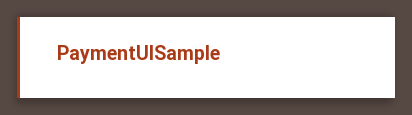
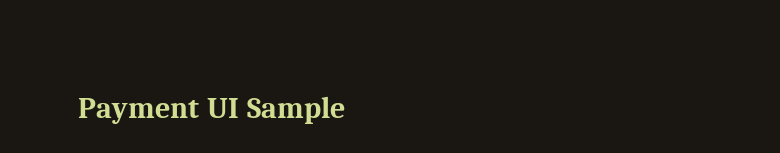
- PaymentUISample
+ Payment UI Sample

